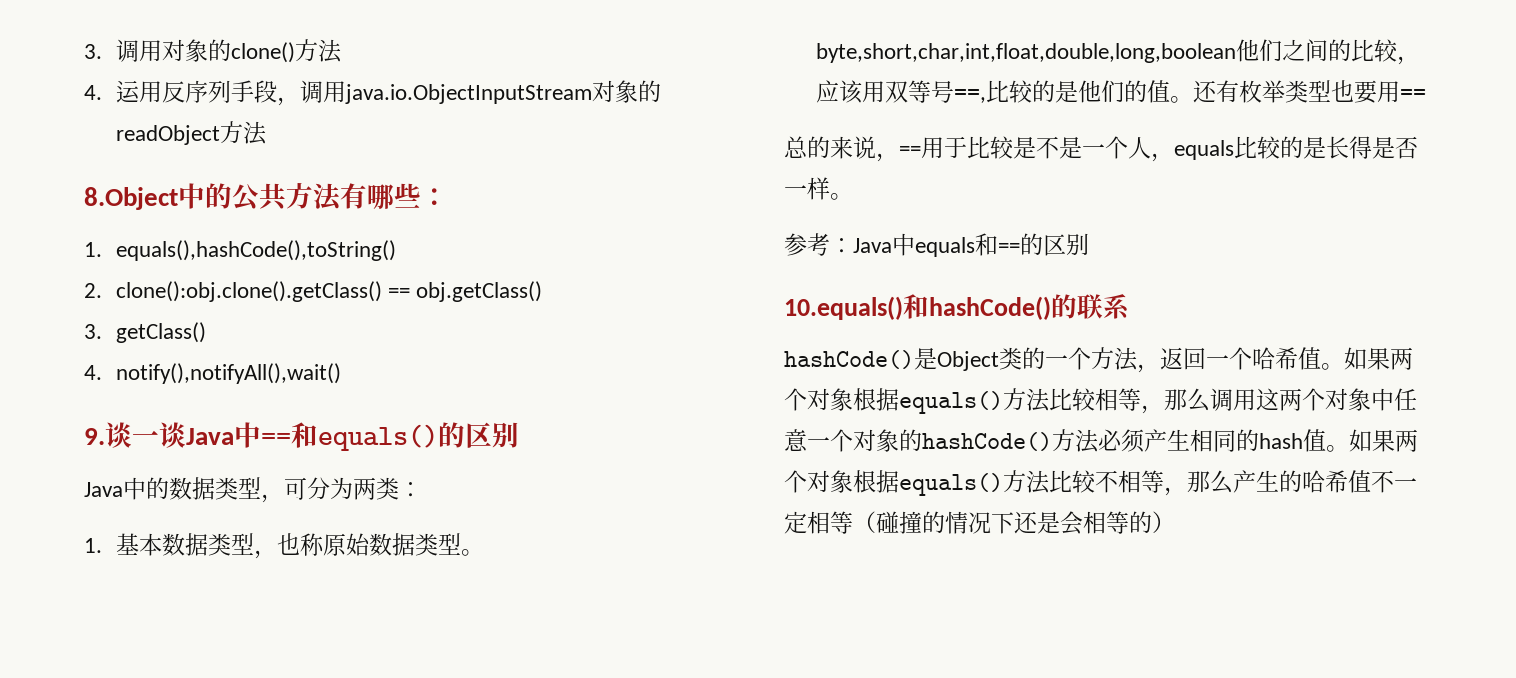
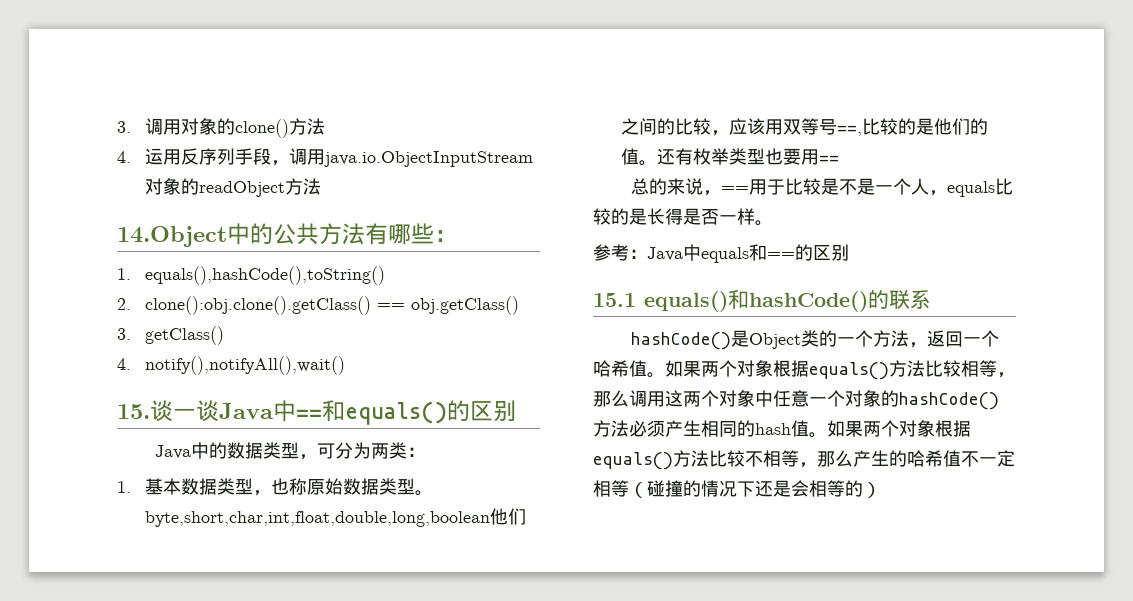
- 8.Object中的公共方法有哪些：
+ 14.Object中的公共方法有哪些：
- 9.谈一谈Java中==和equals()的区别
+ 15.谈一谈Java中==和equals()的区别
- 10.equals()和hashCode()的联系
+ 15.1 equals()和hashCode()的联系

